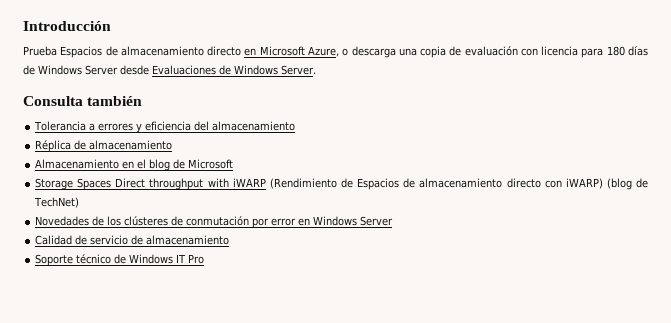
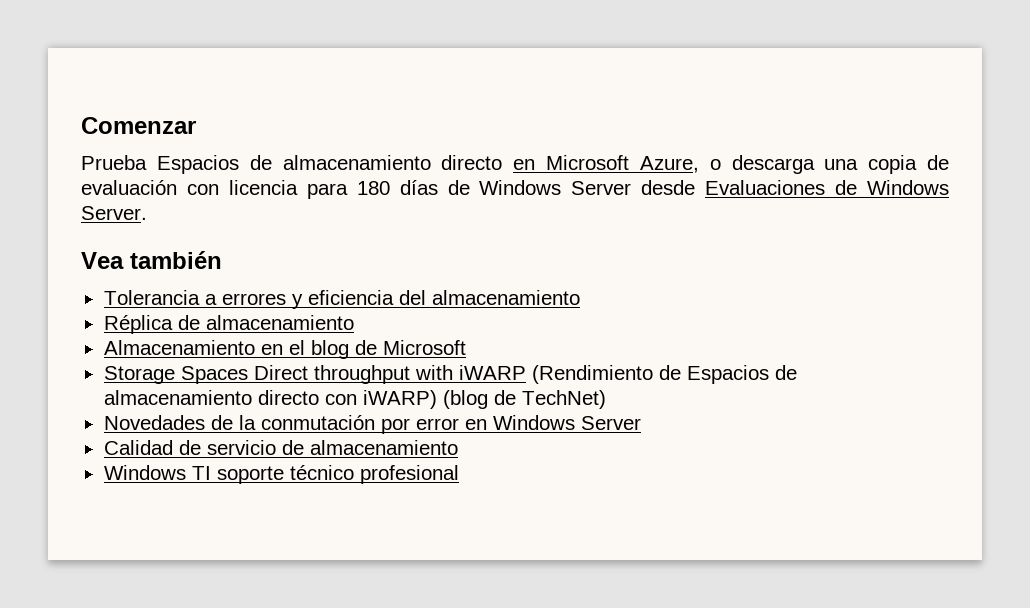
- Introducción
+ Comenzar
- Consulta también
+ Vea también
- Novedades de los clústeres de conmutación por error en Windows Server
+ Novedades de la conmutación por error en Windows Server
- Soporte técnico de Windows IT Pro
+ Windows TI soporte técnico profesional

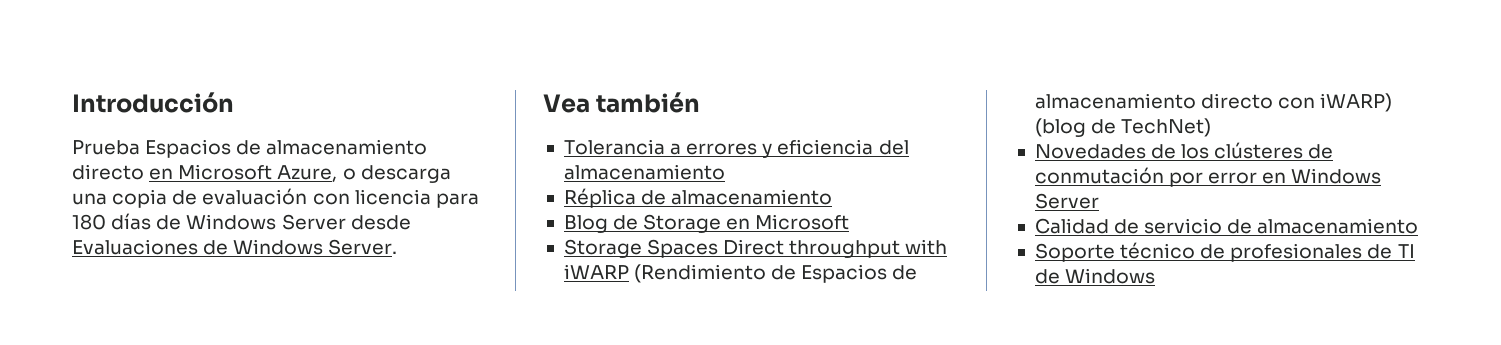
- Comenzar
+ Introducción
- Almacenamiento en el blog de Microsoft
+ Blog de Storage en Microsoft
- Novedades de la conmutación por error en Windows Server
+ Novedades de los clústeres de conmutación por error en Windows Server
- Windows TI soporte técnico profesional
+ Soporte técnico de profesionales de TI de Windows

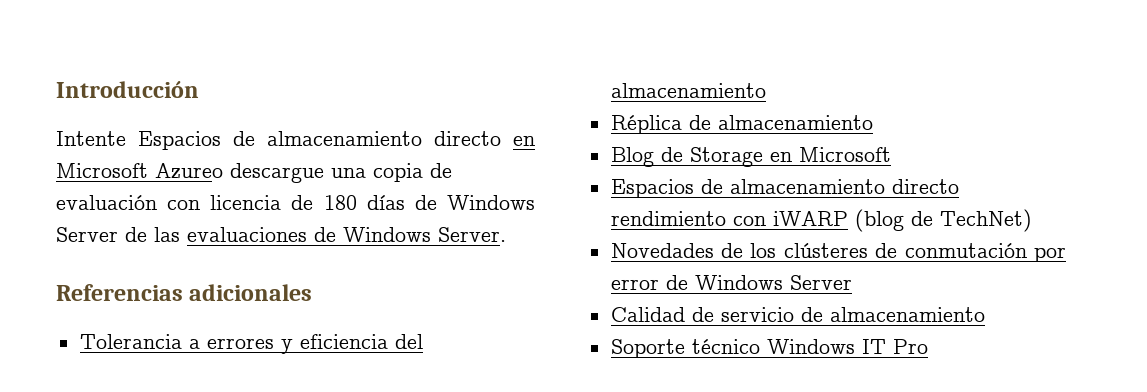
- Prueba Espacios de almacenamiento directo en Microsoft Azure, o descarga una copia de evaluación con licencia para 180 días de Windows Server desde Evaluaciones de Windows Server.
+ Intente Espacios de almacenamiento directo en Microsoft Azureo descargue una copia de evaluación con licencia de 180 días de Windows Server de las evaluaciones de Windows Server.
- Vea también
+ Referencias adicionales
- Storage Spaces Direct throughput with iWARP (Rendimiento de Espacios de almacenamiento directo con iWARP) (blog de TechNet)
+ Espacios de almacenamiento directo rendimiento con iWARP (blog de TechNet)
- Novedades de los clústeres de conmutación por error en Windows Server
+ Novedades de los clústeres de conmutación por error de Windows Server
- Soporte técnico de profesionales de TI de Windows
+ Soporte técnico Windows IT Pro

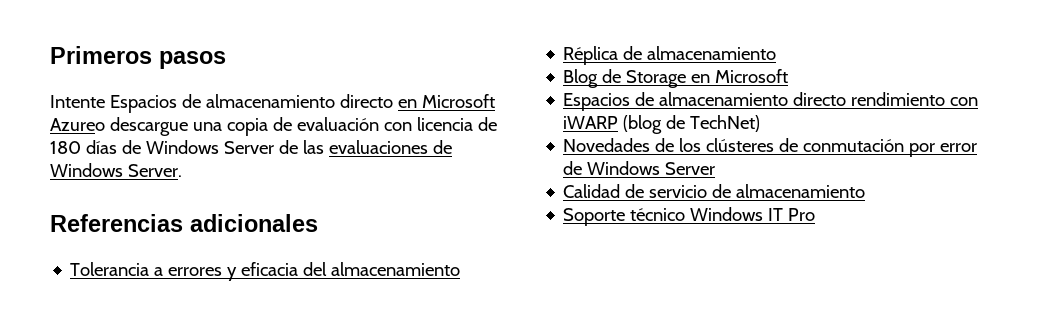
- Introducción
+ Primeros pasos
- Tolerancia a errores y eficiencia del almacenamiento
+ Tolerancia a errores y eficacia del almacenamiento

